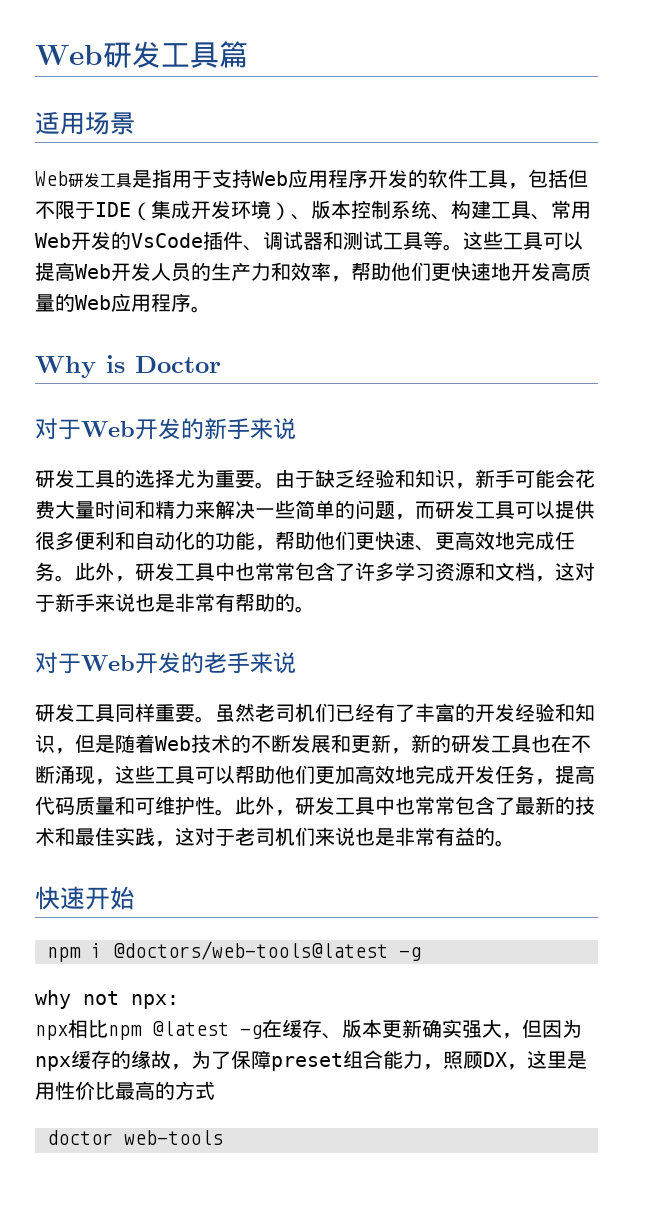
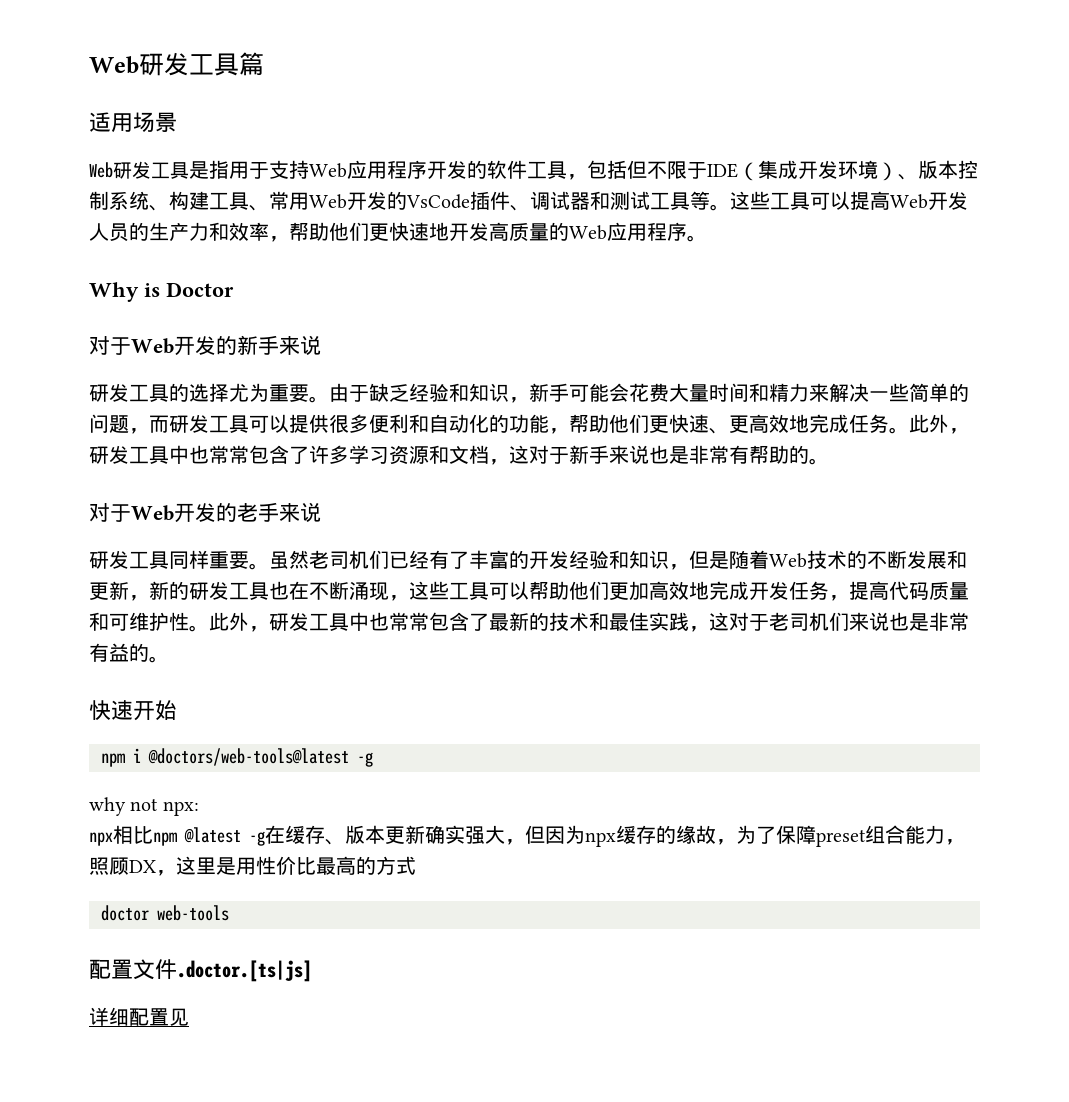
+ 配置文件.doctor.[ts|js]
+ 详细配置见

